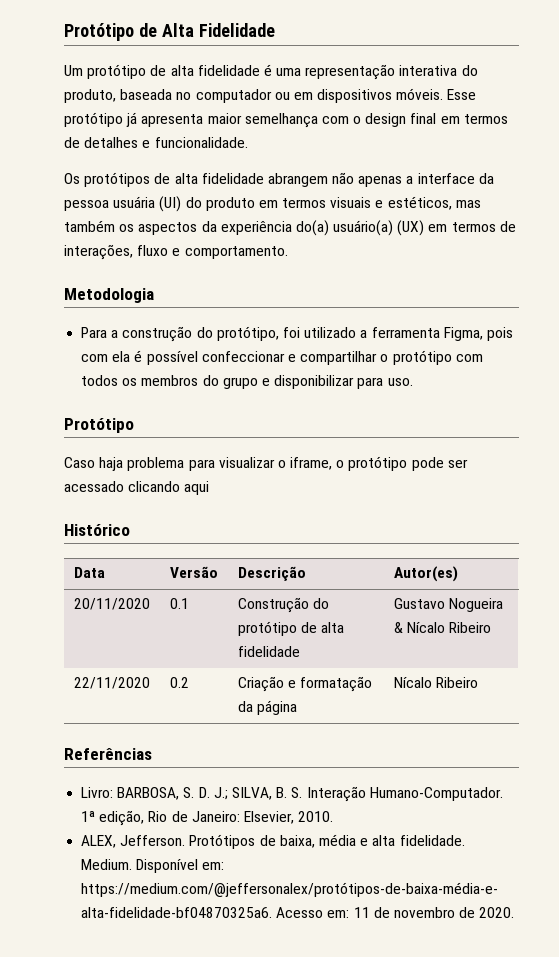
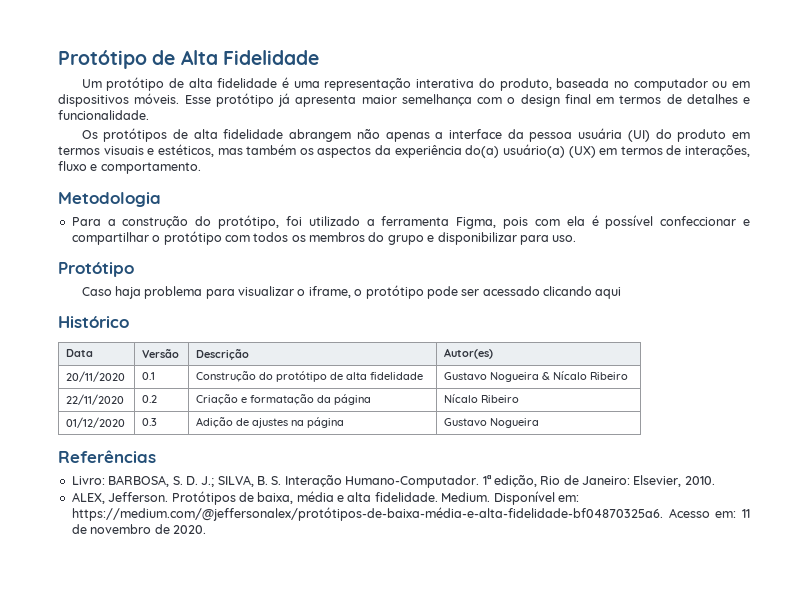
+ 01/12/2020 | 0.3 | Adição de ajustes na página | Gustavo Nogueira

